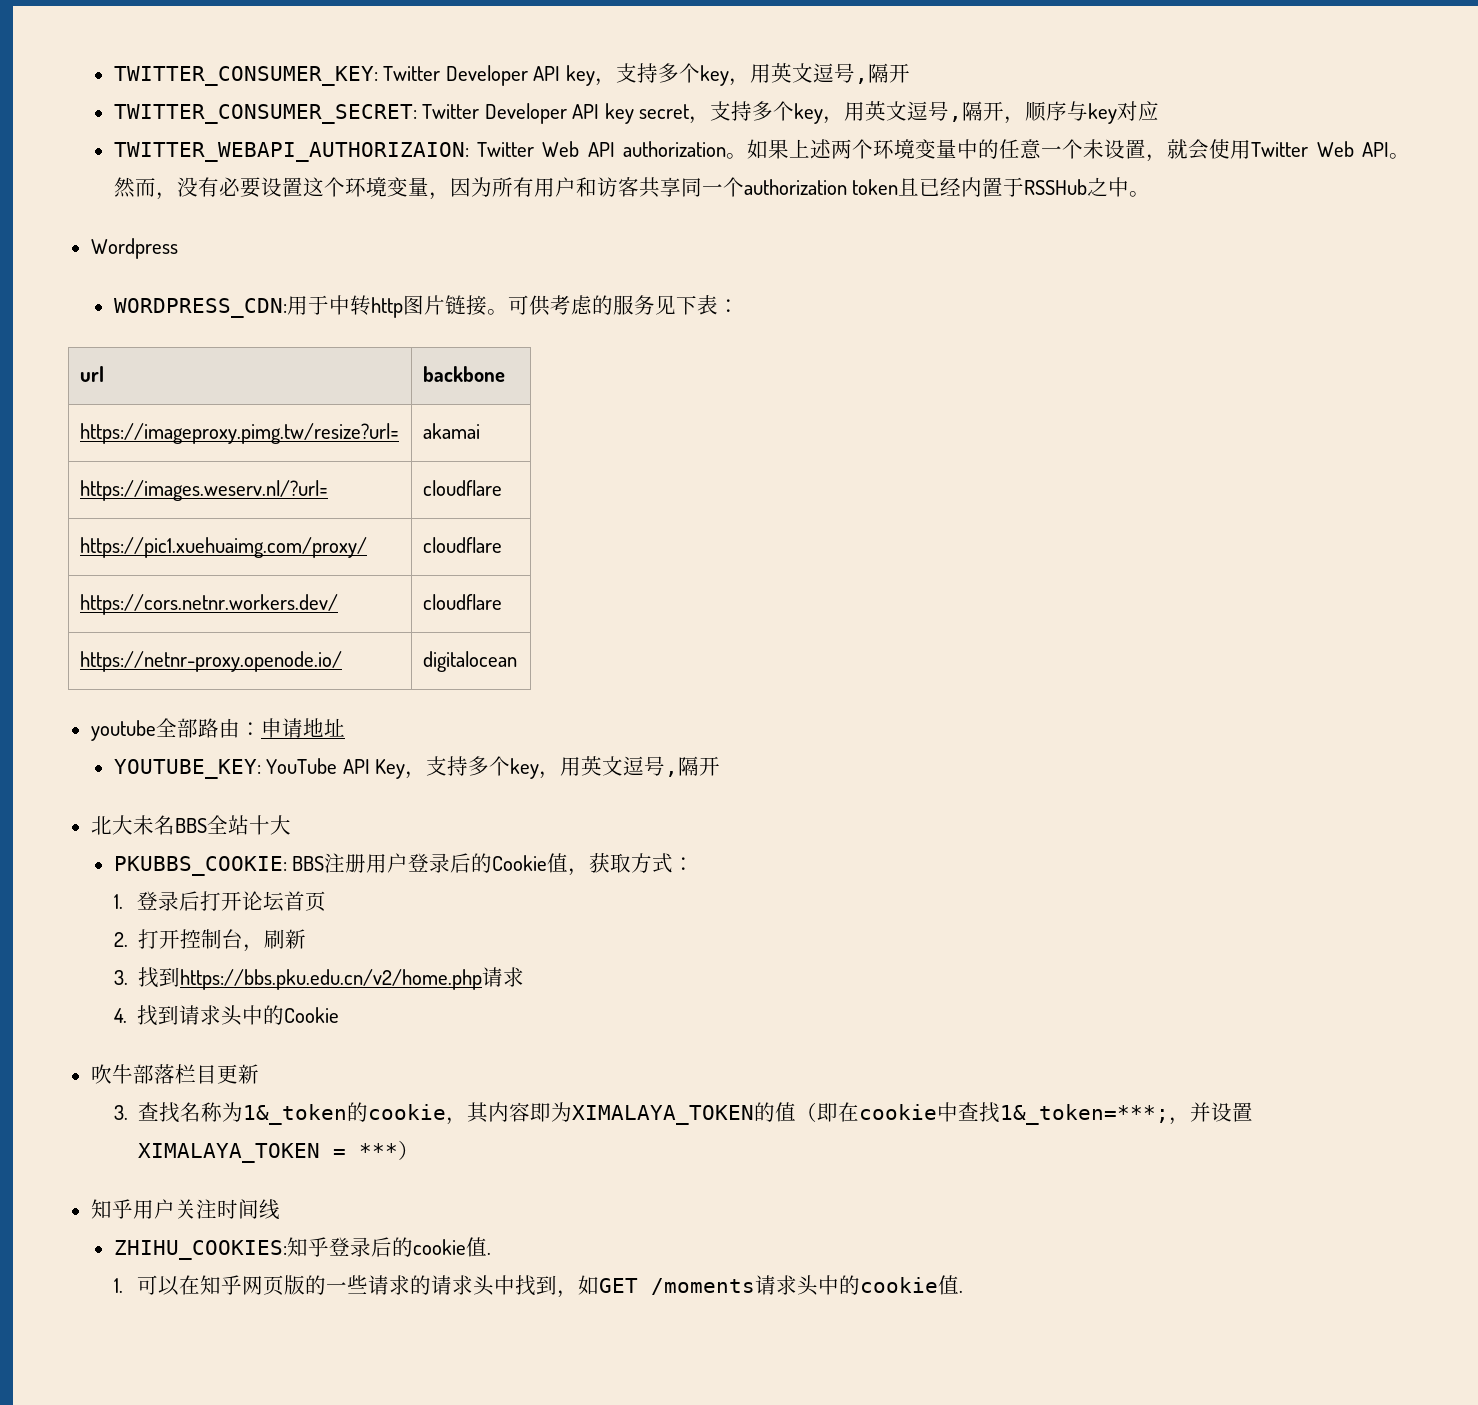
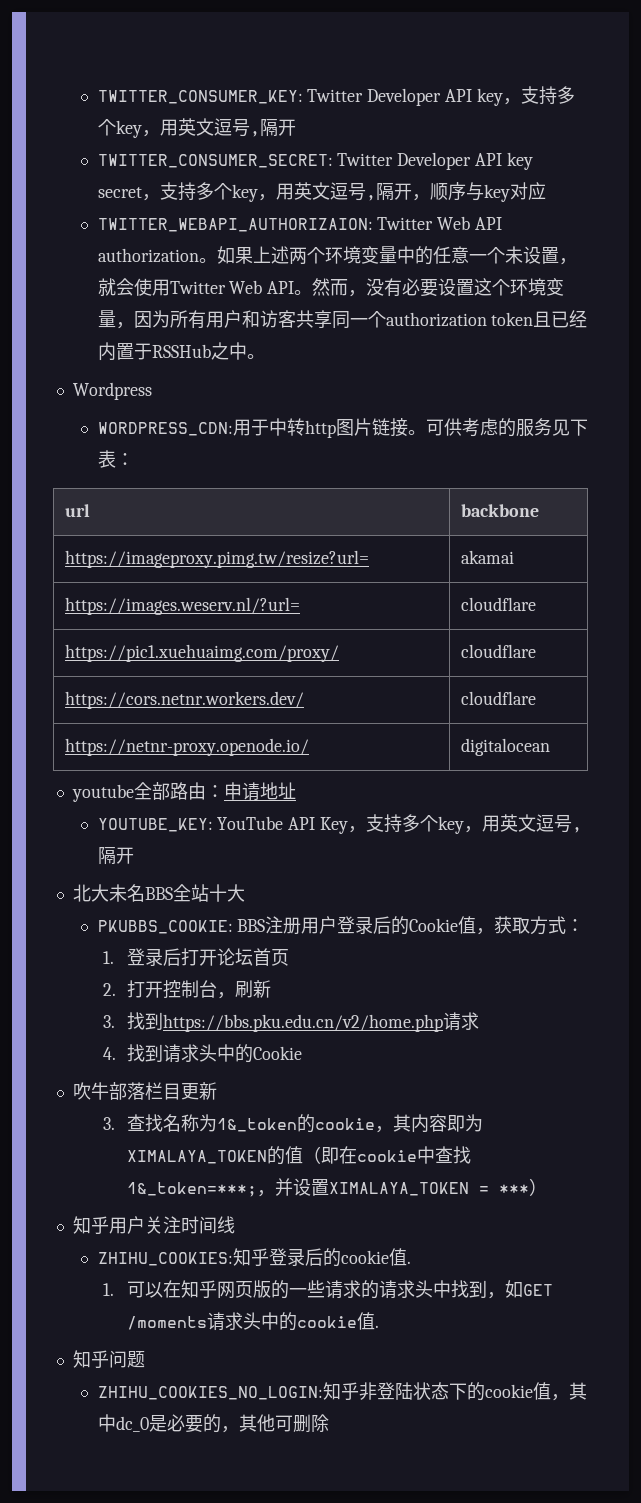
+ 知乎问题
+ ZHIHU_COOKIES_NO_LOGIN:知乎非登陆状态下的cookie值，其中dc_0是必要的，其他可删除

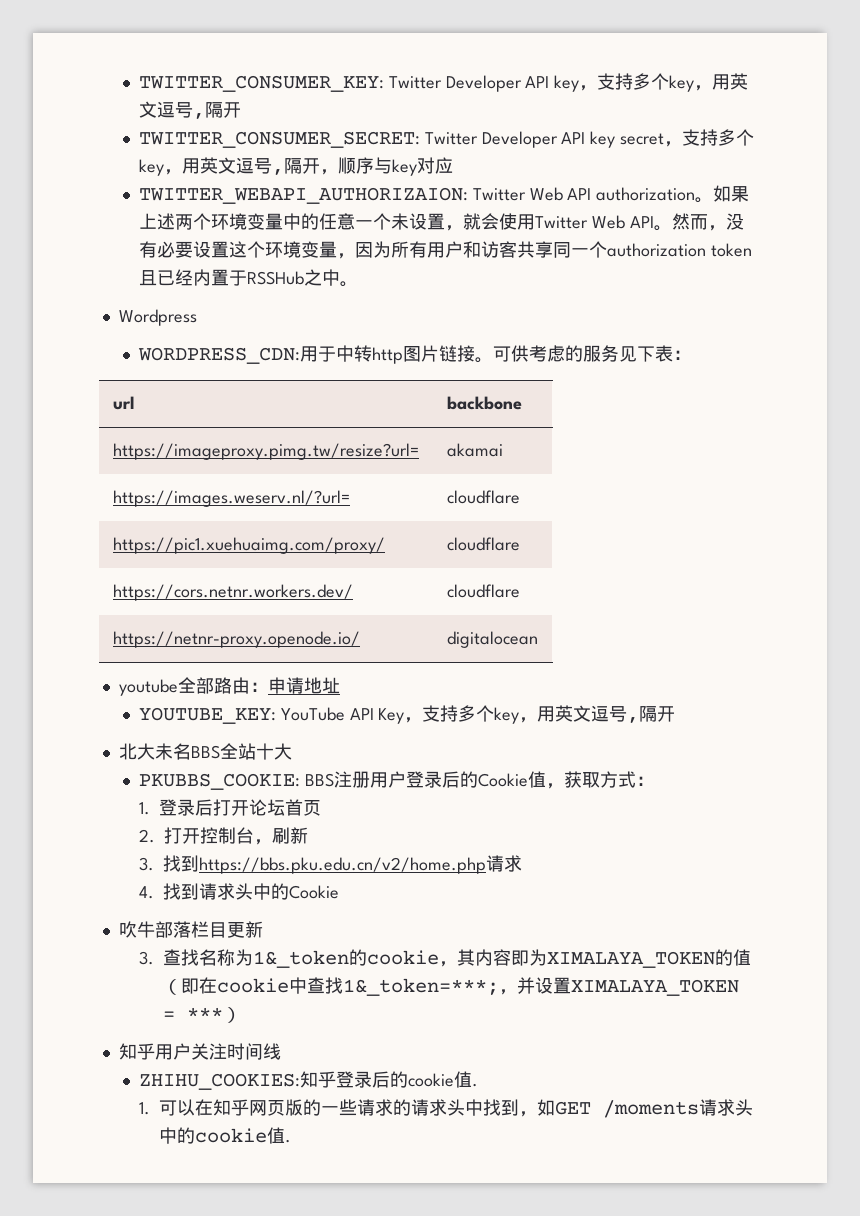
- 知乎问题
- ZHIHU_COOKIES_NO_LOGIN:知乎非登陆状态下的cookie值，其中dc_0是必要的，其他可删除

